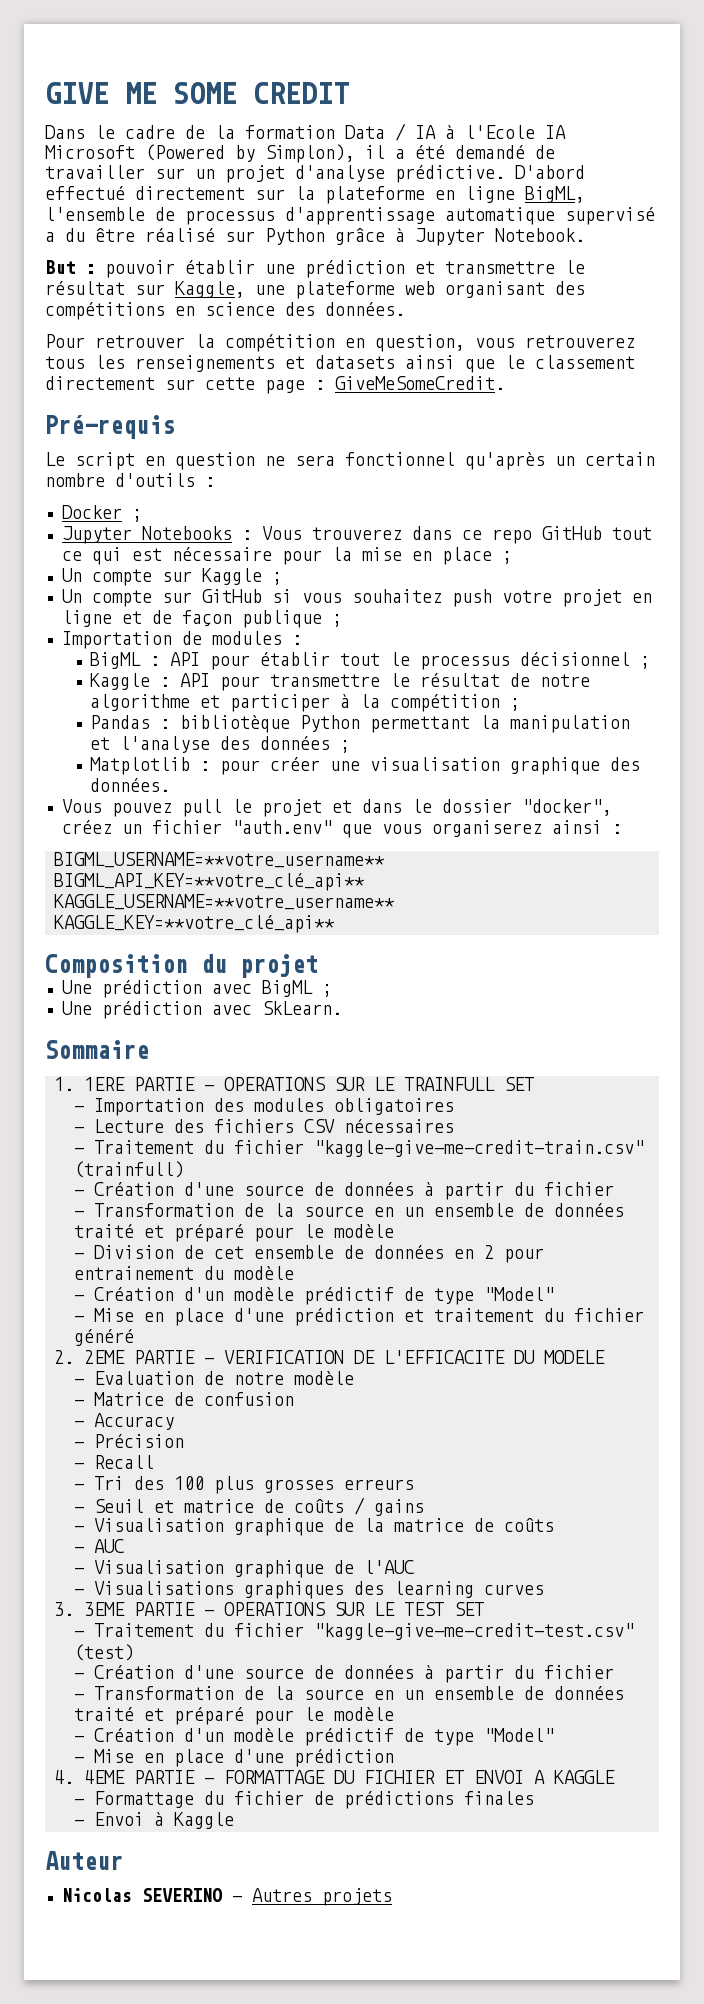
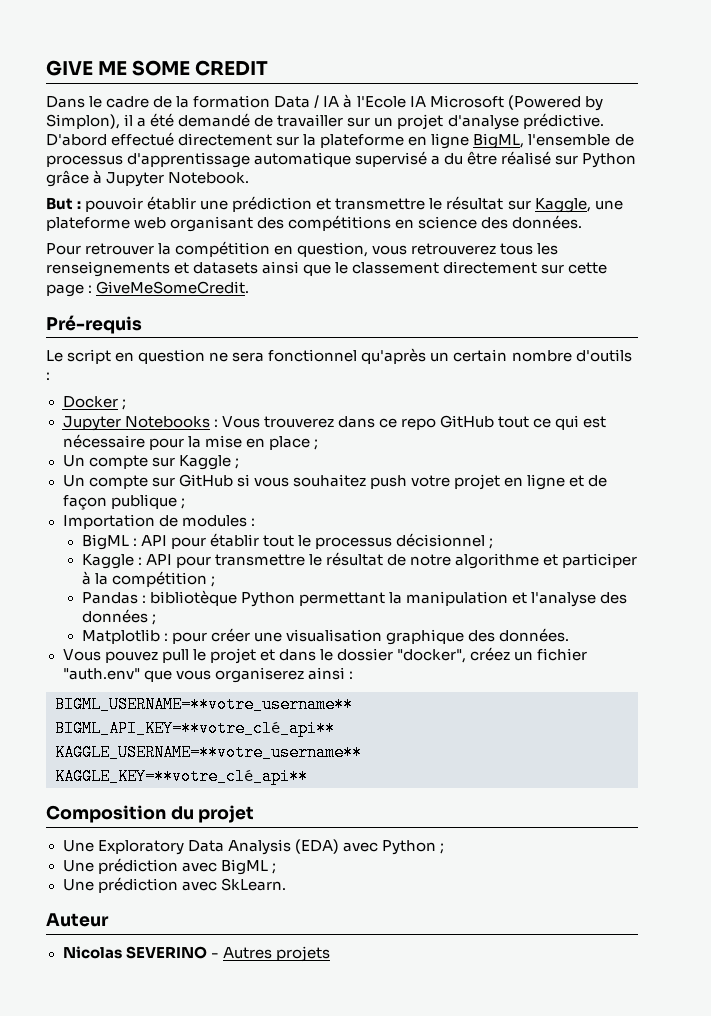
+ Une Exploratory Data Analysis (EDA) avec Python ;
- Sommaire
- 1. 1ERE PARTIE - OPERATIONS SUR LE TRAINFULL SET
- - Importation des modules obligatoires
- - Lecture des fichiers CSV nécessaires
- - Traitement du fichier "kaggle-give-me-credit-train.csv" (trainfull)
- - Création d'une source de données à partir du fichier
- - Transformation de la source en un ensemble de données traité et préparé pour le modèle
- - Division de cet ensemble de données en 2 pour entrainement du modèle
- - Création d'un modèle prédictif de type "Model"
- - Mise en place d'une prédiction et traitement du fichier généré
- 2. 2EME PARTIE - VERIFICATION DE L'EFFICACITE DU MODELE
- - Evaluation de notre modèle
- - Matrice de confusion
- - Accuracy
- - Précision
- - Recall
- - Tri des 100 plus grosses erreurs
- - Seuil et matrice de coûts / gains
- - Visualisation graphique de la matrice de coûts
- - AUC
- - Visualisation graphique de l'AUC
- - Visualisations graphiques des learning curves
- 3. 3EME PARTIE - OPERATIONS SUR LE TEST SET
- - Traitement du fichier "kaggle-give-me-credit-test.csv" (test)
- - Création d'une source de données à partir du fichier
- - Transformation de la source en un ensemble de données traité et préparé pour le modèle
- - Création d'un modèle prédictif de type "Model"
- - Mise en place d'une prédiction
- 4. 4EME PARTIE - FORMATTAGE DU FICHIER ET ENVOI A KAGGLE
- - Formattage du fichier de prédictions finales
- - Envoi à Kaggle

